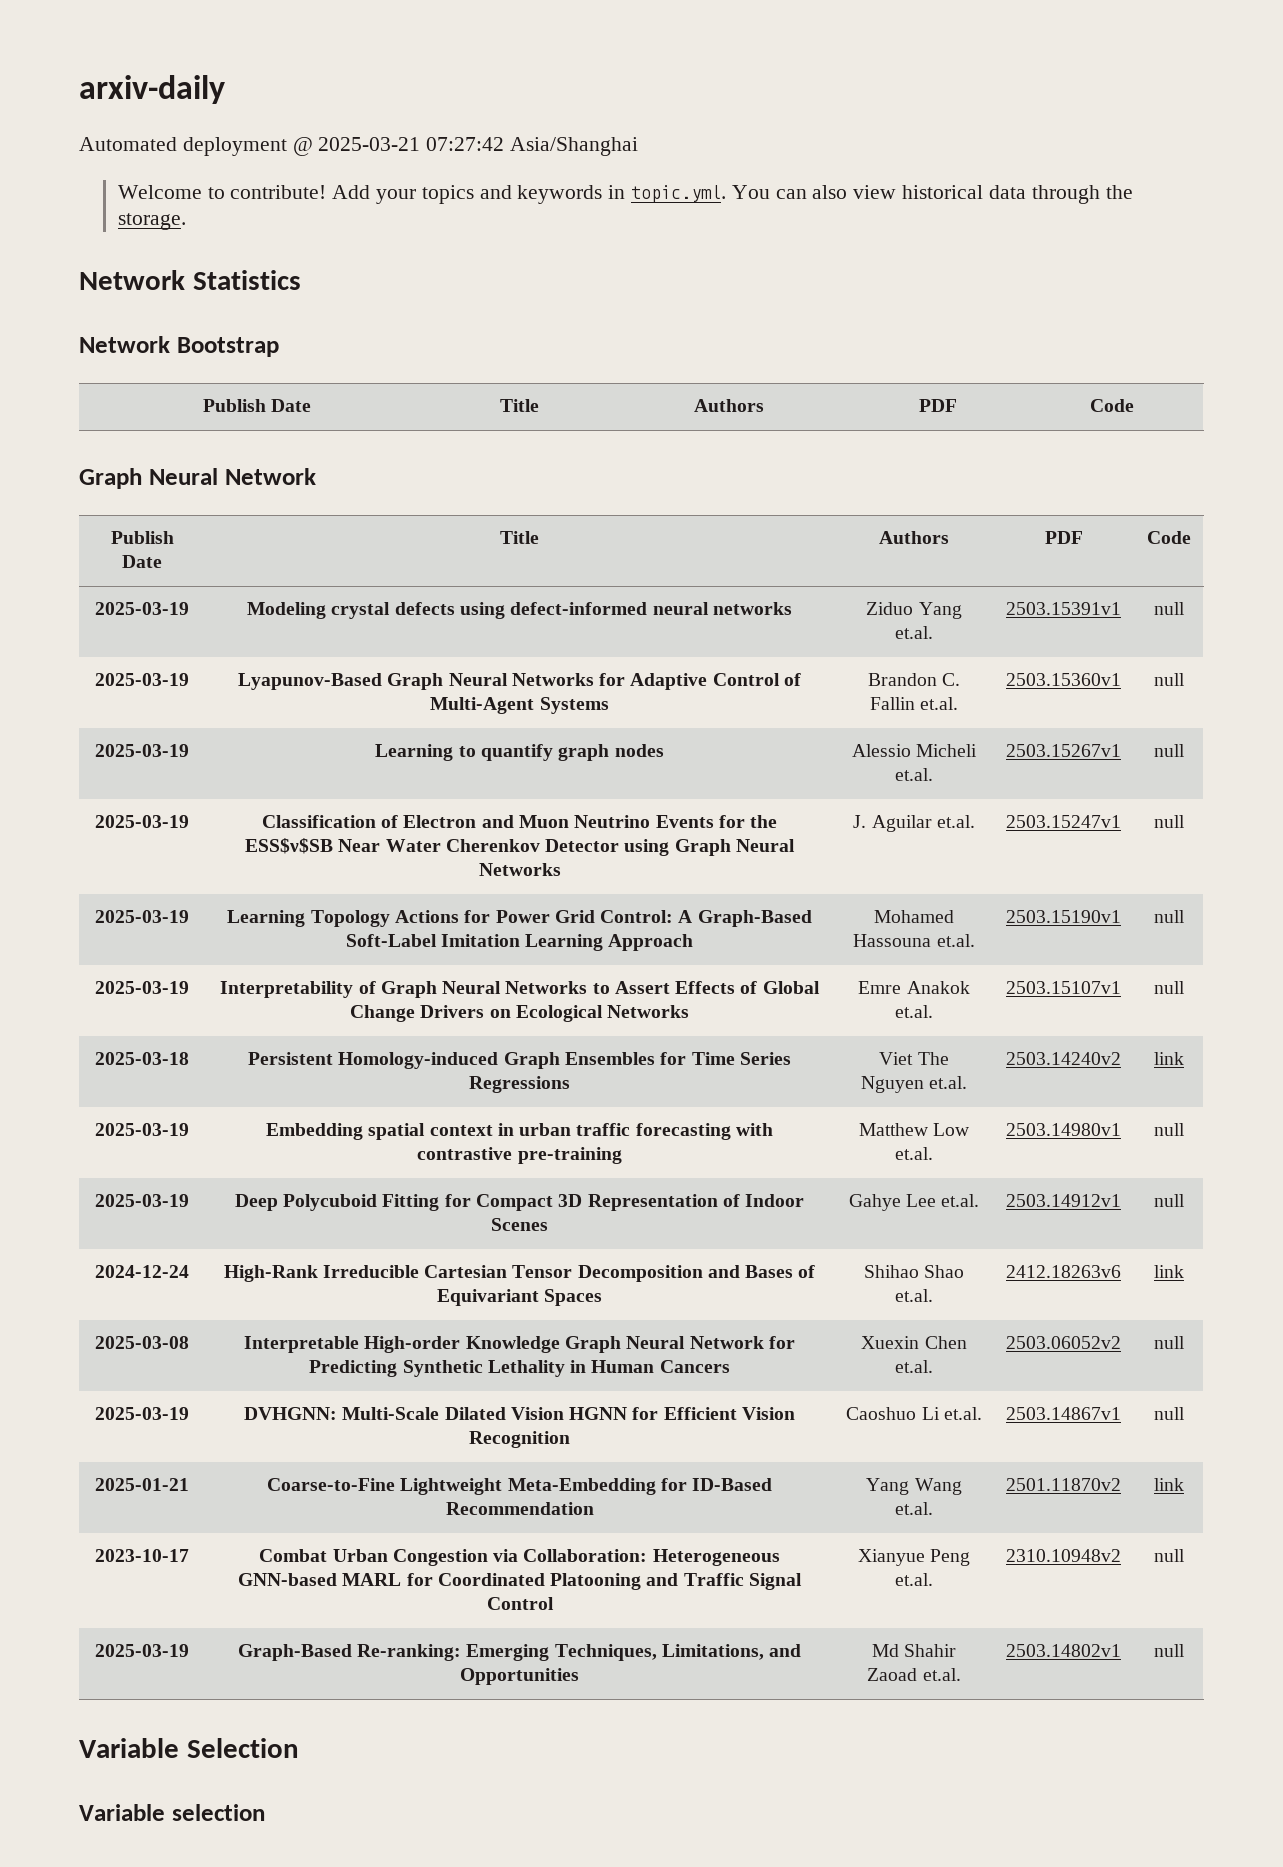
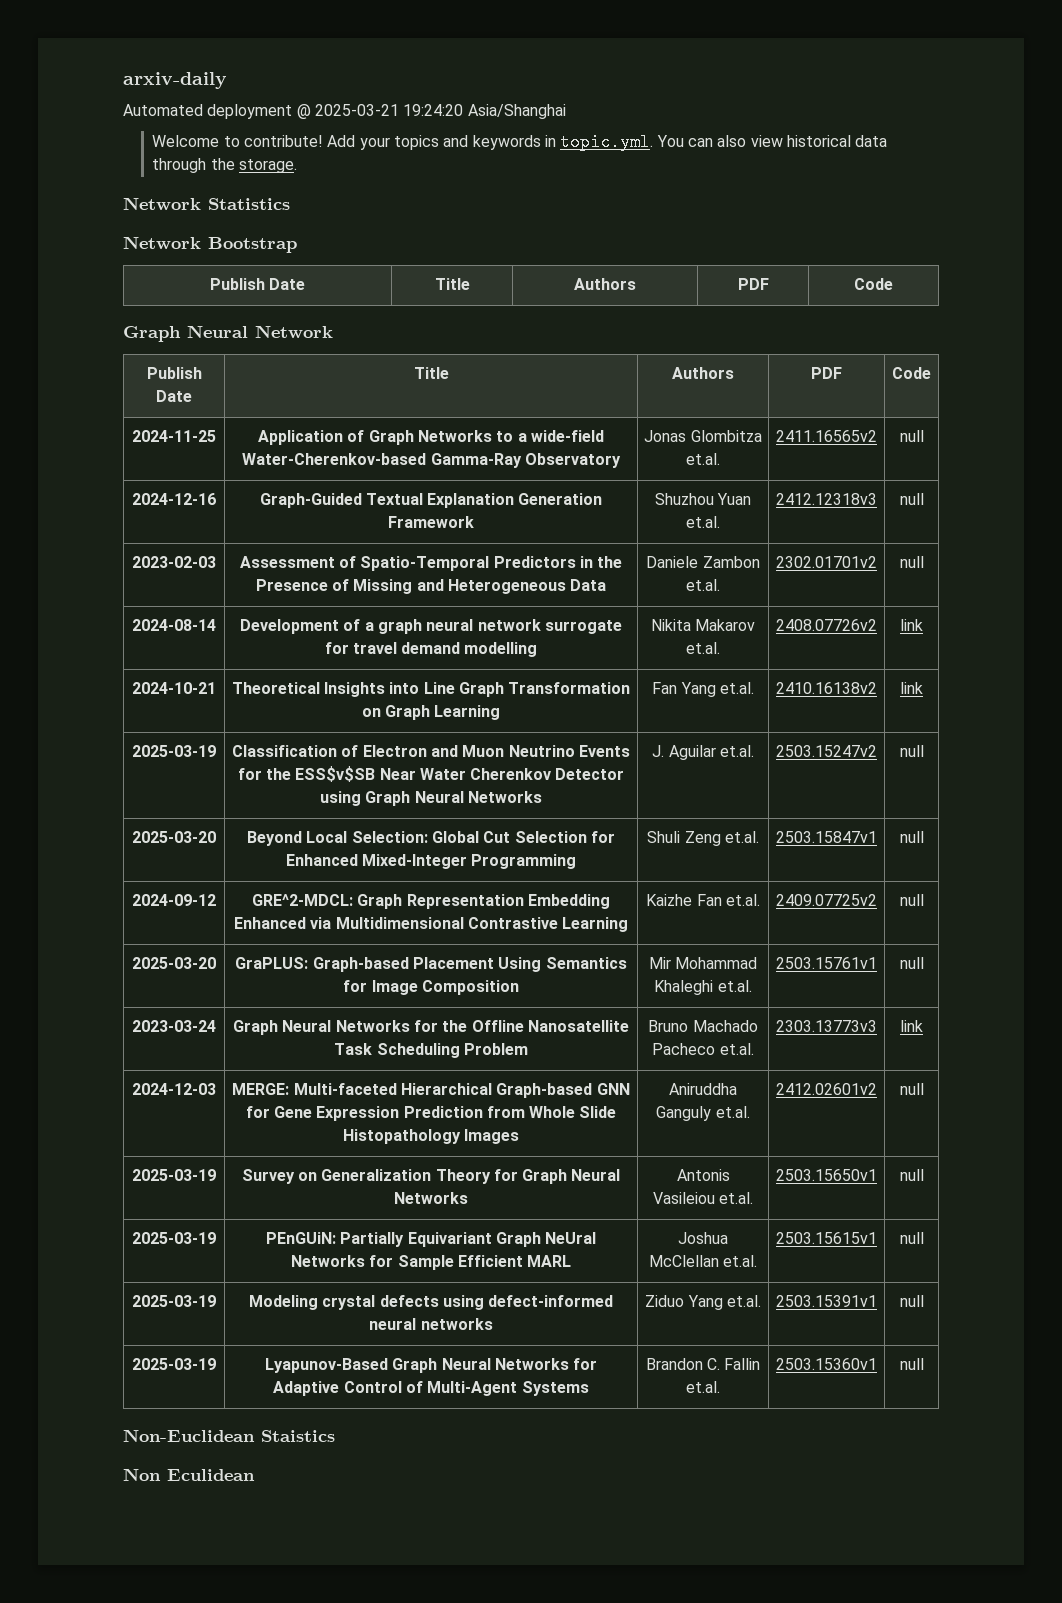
- Automated deployment @ 2025-03-21 07:27:42 Asia/Shanghai
+ Automated deployment @ 2025-03-21 19:24:20 Asia/Shanghai
+ 2024-11-25 | Application of Graph Networks to a wide-field Water-Cherenkov-based Gamma-Ray Observatory | Jonas Glombitza et.al. | 2411.16565v2 | null
+ 2024-12-16 | Graph-Guided Textual Explanation Generation Framework | Shuzhou Yuan et.al. | 2412.12318v3 | null
+ 2023-02-03 | Assessment of Spatio-Temporal Predictors in the Presence of Missing and Heterogeneous Data | Daniele Zambon et.al. | 2302.01701v2 | null
+ 2024-08-14 | Development of a graph neural network surrogate for travel demand modelling | Nikita Makarov et.al. | 2408.07726v2 | link
+ 2024-10-21 | Theoretical Insights into Line Graph Transformation on Graph Learning | Fan Yang et.al. | 2410.16138v2 | link
+ 2025-03-19 | Classification of Electron and Muon Neutrino Events for the ESS$ν$SB Near Water Cherenkov Detector using Graph Neural Networks | J. Aguilar et.al. | 2503.15247v2 | null
+ 2025-03-20 | Beyond Local Selection: Global Cut Selection for Enhanced Mixed-Integer Programming | Shuli Zeng et.al. | 2503.15847v1 | null
+ 2024-09-12 | GRE^2-MDCL: Graph Representation Embedding Enhanced via Multidimensional Contrastive Learning | Kaizhe Fan et.al. | 2409.07725v2 | null
+ 2025-03-20 | GraPLUS: Graph-based Placement Using Semantics for Image Composition | Mir Mohammad Khaleghi et.al. | 2503.15761v1 | null
+ 2023-03-24 | Graph Neural Networks for the Offline Nanosatellite Task Scheduling Problem | Bruno Machado Pacheco et.al. | 2303.13773v3 | link
+ 2024-12-03 | MERGE: Multi-faceted Hierarchical Graph-based GNN for Gene Expression Prediction from Whole Slide Histopathology Images | Aniruddha Ganguly et.al. | 2412.02601v2 | null
+ 2025-03-19 | Survey on Generalization Theory for Graph Neural Networks | Antonis Vasileiou et.al. | 2503.15650v1 | null
+ 2025-03-19 | PEnGUiN: Partially Equivariant Graph NeUral Networks for Sample Efficient MARL | Joshua McClellan et.al. | 2503.15615v1 | null
- 2025-03-19 | Learning to quantify graph nodes | Alessio Micheli et.al. | 2503.15267v1 | null
- 2025-03-19 | Classification of Electron and Muon Neutrino Events for the ESS$ν$SB Near Water Cherenkov Detector using Graph Neural Networks | J. Aguilar et.al. | 2503.15247v1 | null
- 2025-03-19 | Learning Topology Actions for Power Grid Control: A Graph-Based Soft-Label Imitation Learning Approach | Mohamed Hassouna et.al. | 2503.15190v1 | null
- 2025-03-19 | Interpretability of Graph Neural Networks to Assert Effects of Global Change Drivers on Ecological Networks | Emre Anakok et.al. | 2503.15107v1 | null
- 2025-03-18 | Persistent Homology-induced Graph Ensembles for Time Series Regressions | Viet The Nguyen et.al. | 2503.14240v2 | link
- 2025-03-19 | Embedding spatial context in urban traffic forecasting with contrastive pre-training | Matthew Low et.al. | 2503.14980v1 | null
- 2025-03-19 | Deep Polycuboid Fitting for Compact 3D Representation of Indoor Scenes | Gahye Lee et.al. | 2503.14912v1 | null
- 2024-12-24 | High-Rank Irreducible Cartesian Tensor Decomposition and Bases of Equivariant Spaces | Shihao Shao et.al. | 2412.18263v6 | link
- 2025-03-08 | Interpretable High-order Knowledge Graph Neural Network for Predicting Synthetic Lethality in Human Cancers | Xuexin Chen et.al. | 2503.06052v2 | null
- 2025-03-19 | DVHGNN: Multi-Scale Dilated Vision HGNN for Efficient Vision Recognition | Caoshuo Li et.al. | 2503.14867v1 | null
- 2025-01-21 | Coarse-to-Fine Lightweight Meta-Embedding for ID-Based Recommendation | Yang Wang et.al. | 2501.11870v2 | link
- 2023-10-17 | Combat Urban Congestion via Collaboration: Heterogeneous GNN-based MARL for Coordinated Platooning and Traffic Signal Control | Xianyue Peng et.al. | 2310.10948v2 | null
- 2025-03-19 | Graph-Based Re-ranking: Emerging Techniques, Limitations, and Opportunities | Md Shahir Zaoad et.al. | 2503.14802v1 | null
- Variable Selection
- Variable selection
+ Non-Euclidean Staistics
+ Non Eculidean

